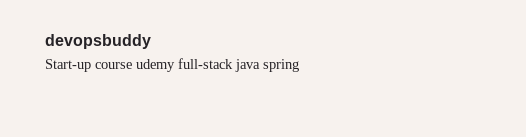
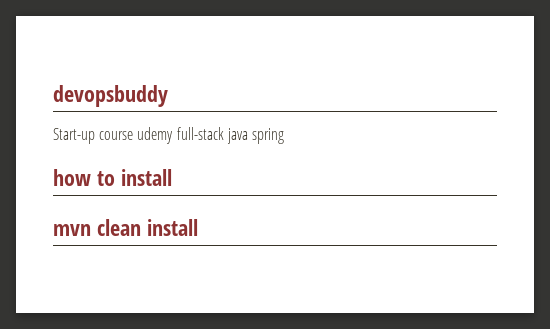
+ how to install
+ mvn clean install

